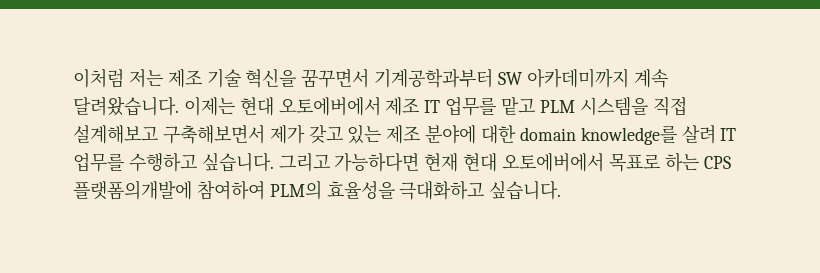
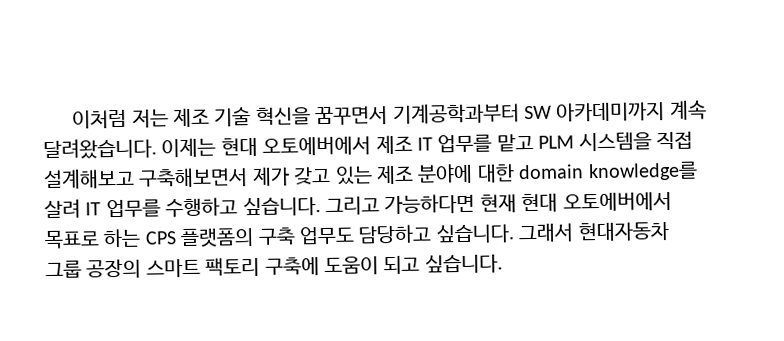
- 그리고 가능하다면 현재 현대 오토에버에서 목표로 하는 CPS 플랫폼의개발에 참여하여 PLM의 효율성을 극대화하고 싶습니다.
+ 그리고 가능하다면 현재 현대 오토에버에서 목표로 하는 CPS 플랫폼의 구축 업무도 담당하고 싶습니다. 그래서 현대자동차 그룹 공장의 스마트 팩토리 구축에 도움이 되고 싶습니다.

